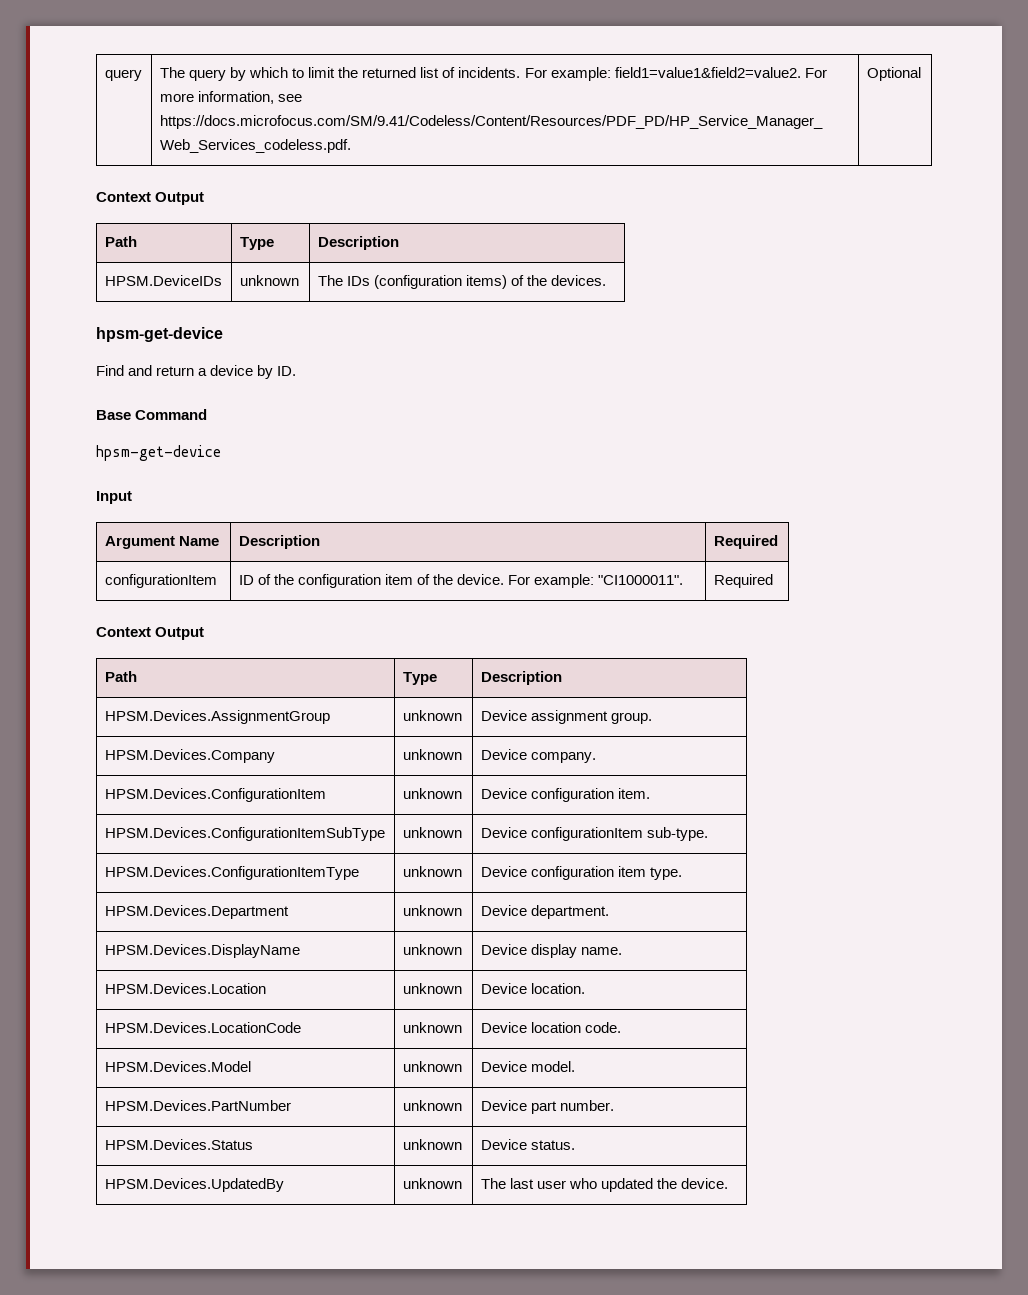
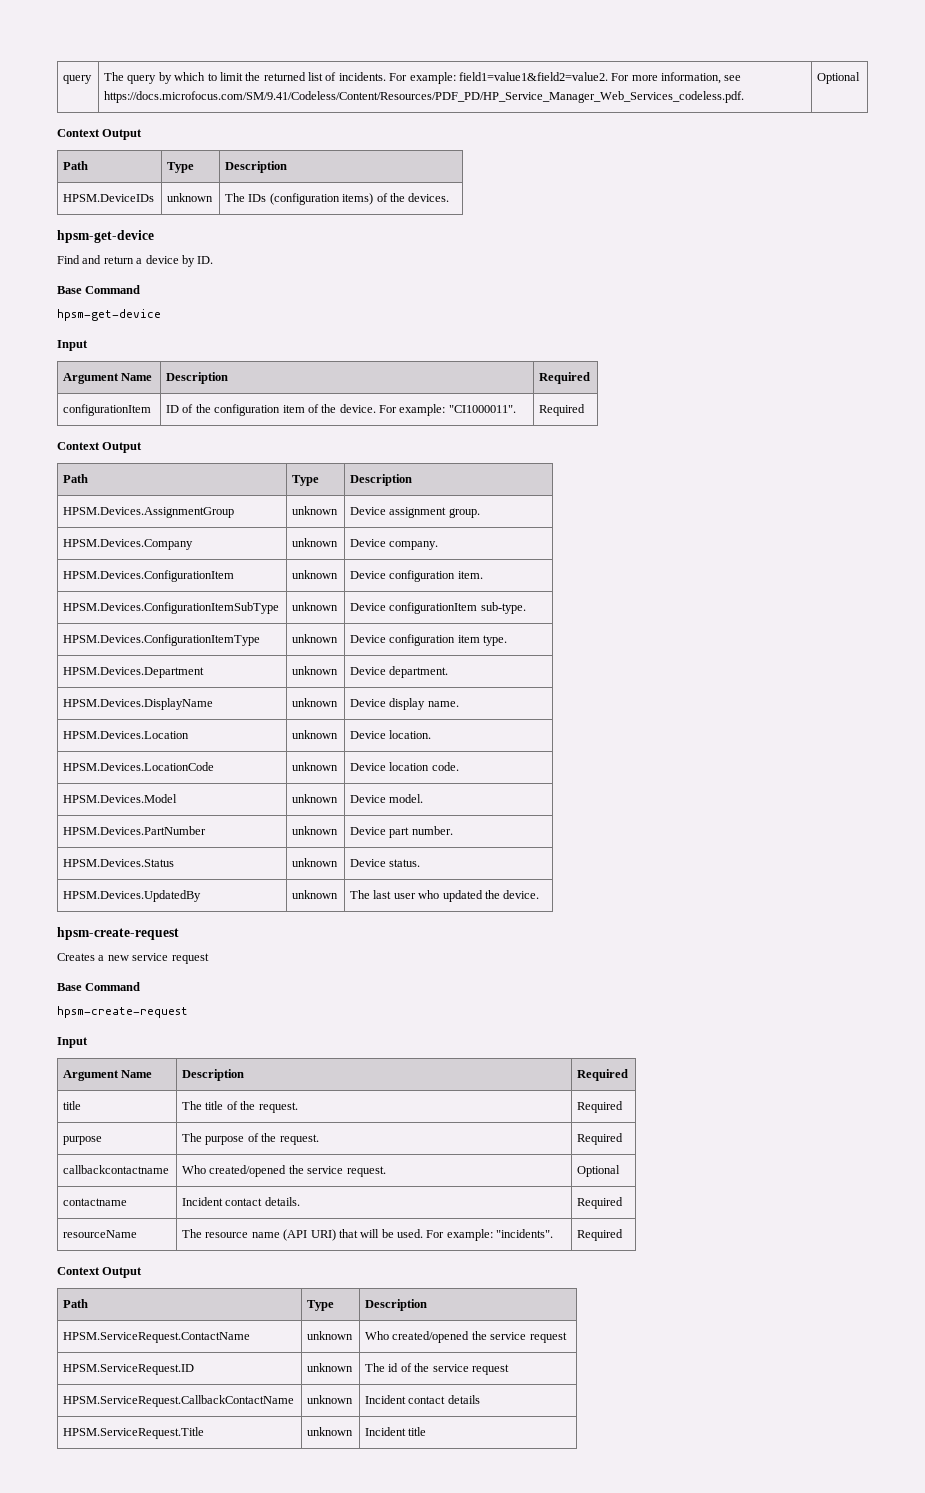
  HPSM.Devices.UpdatedBy | unknown | The last user who updated the device.
+ hpsm-create-request
+ Creates a new service request
+ Base Command
+ hpsm-create-request
+ Input
+ Argument Name | Description | Required
+ title | The title of the request. | Required
+ purpose | The purpose of the request. | Required
+ callbackcontactname | Who created/opened the service request. | Optional
+ contactname | Incident contact details. | Required
+ resourceName | The resource name (API URI) that will be used. For example: "incidents". | Required
+ Context Output
+ Path | Type | Description
+ HPSM.ServiceRequest.ContactName | unknown | Who created/opened the service request
+ HPSM.ServiceRequest.ID | unknown | The id of the service request
+ HPSM.ServiceRequest.CallbackContactName | unknown | Incident contact details
+ HPSM.ServiceRequest.Title | unknown | Incident title

